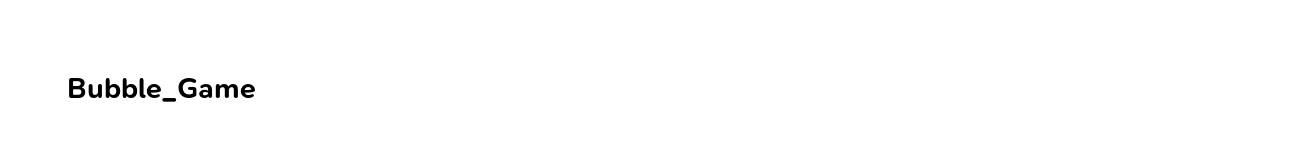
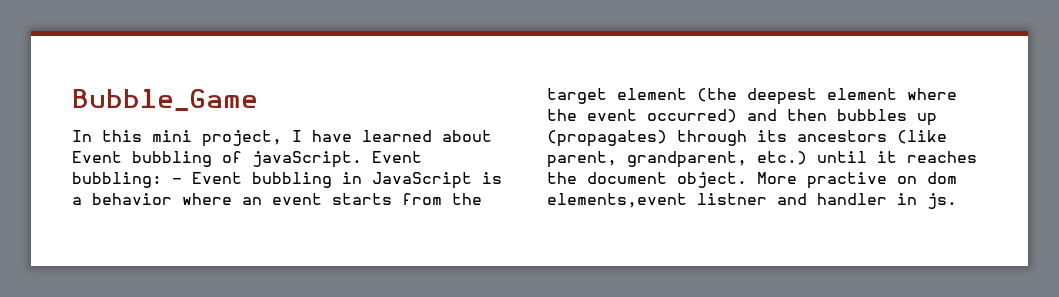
+ In this mini project, I have learned about Event bubbling of javaScript. Event bubbling: - Event bubbling in JavaScript is a behavior where an event starts from the target element (the deepest element where the event occurred) and then bubbles up (propagates) through its ancestors (like parent, grandparent, etc.) until it reaches the document object. More practive on dom elements,event listner and handler in js.

